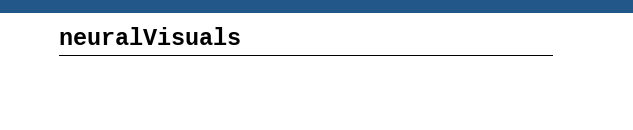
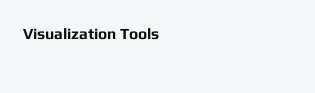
- neuralVisuals
+ Visualization Tools

